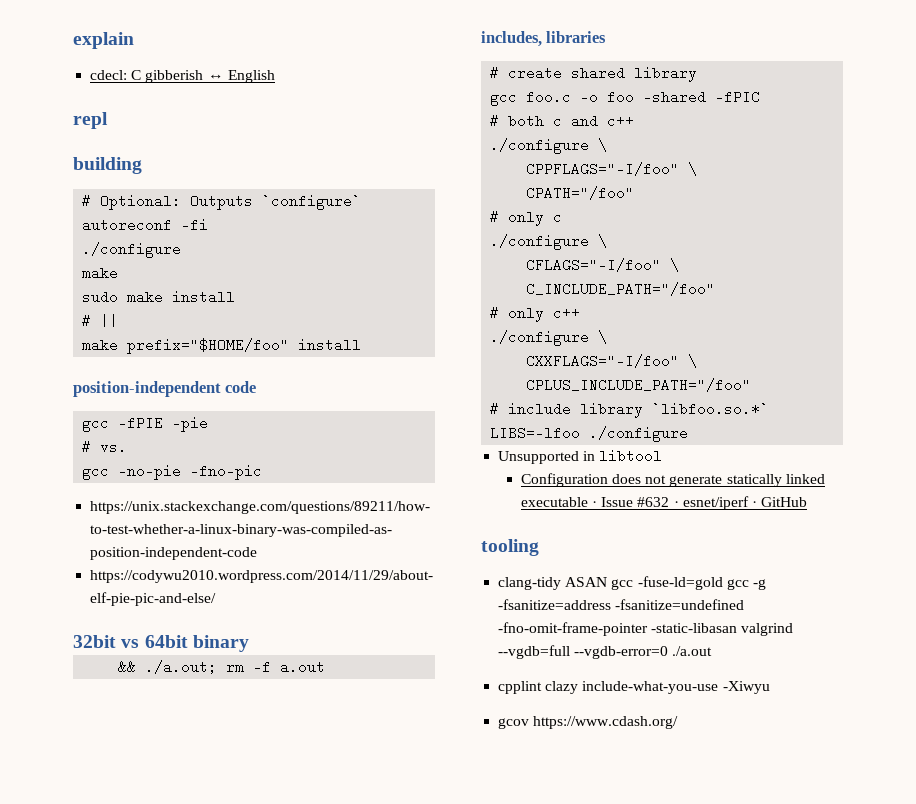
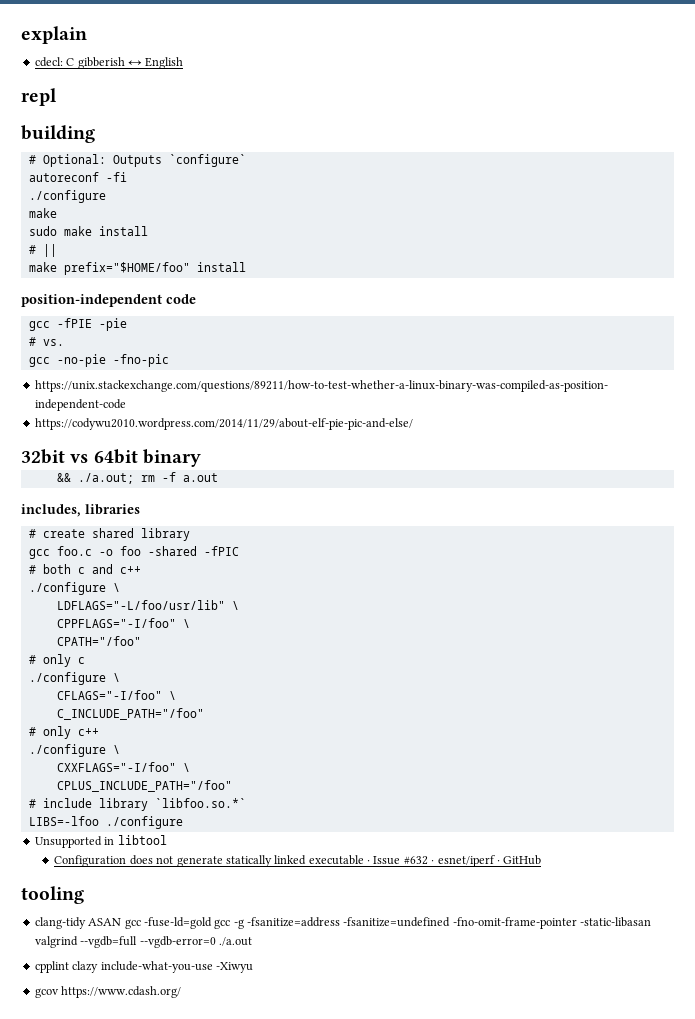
+ LDFLAGS="-L/foo/usr/lib" \

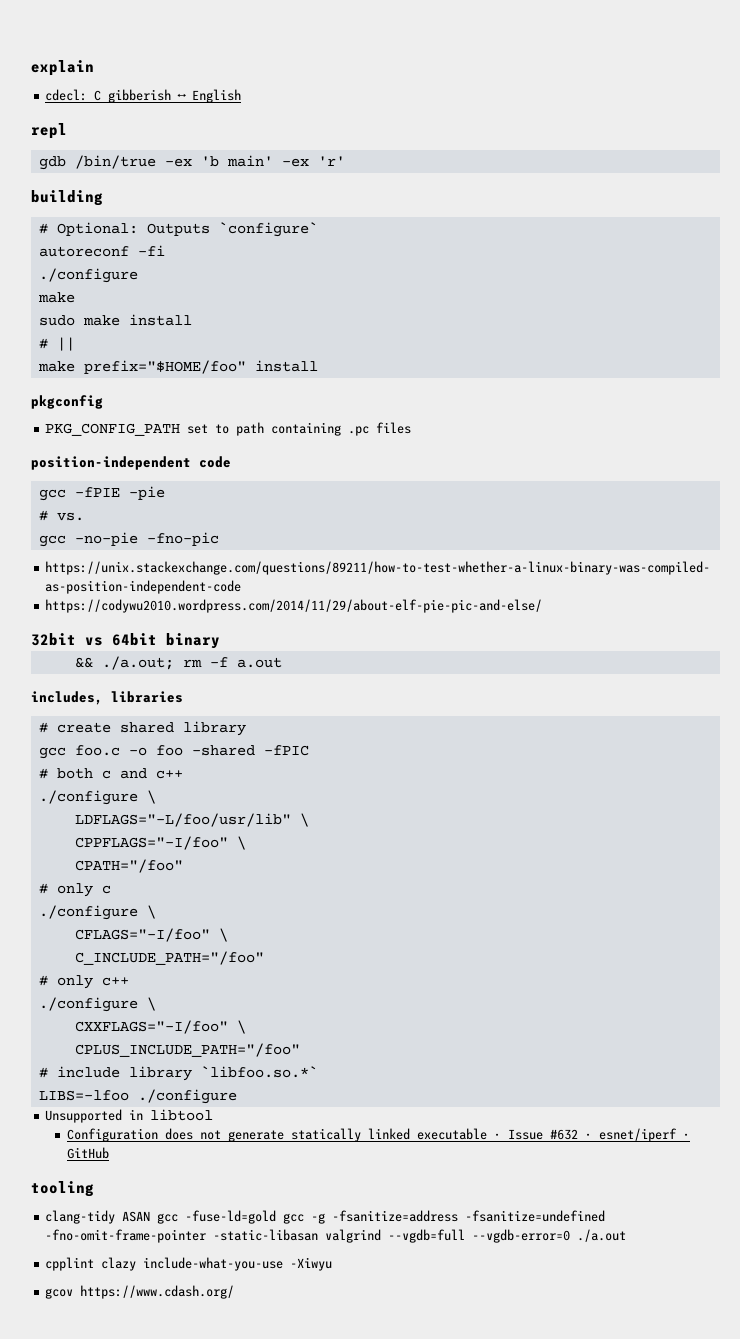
+ gdb /bin/true -ex 'b main' -ex 'r'
+ pkgconfig
+ PKG_CONFIG_PATH set to path containing .pc files

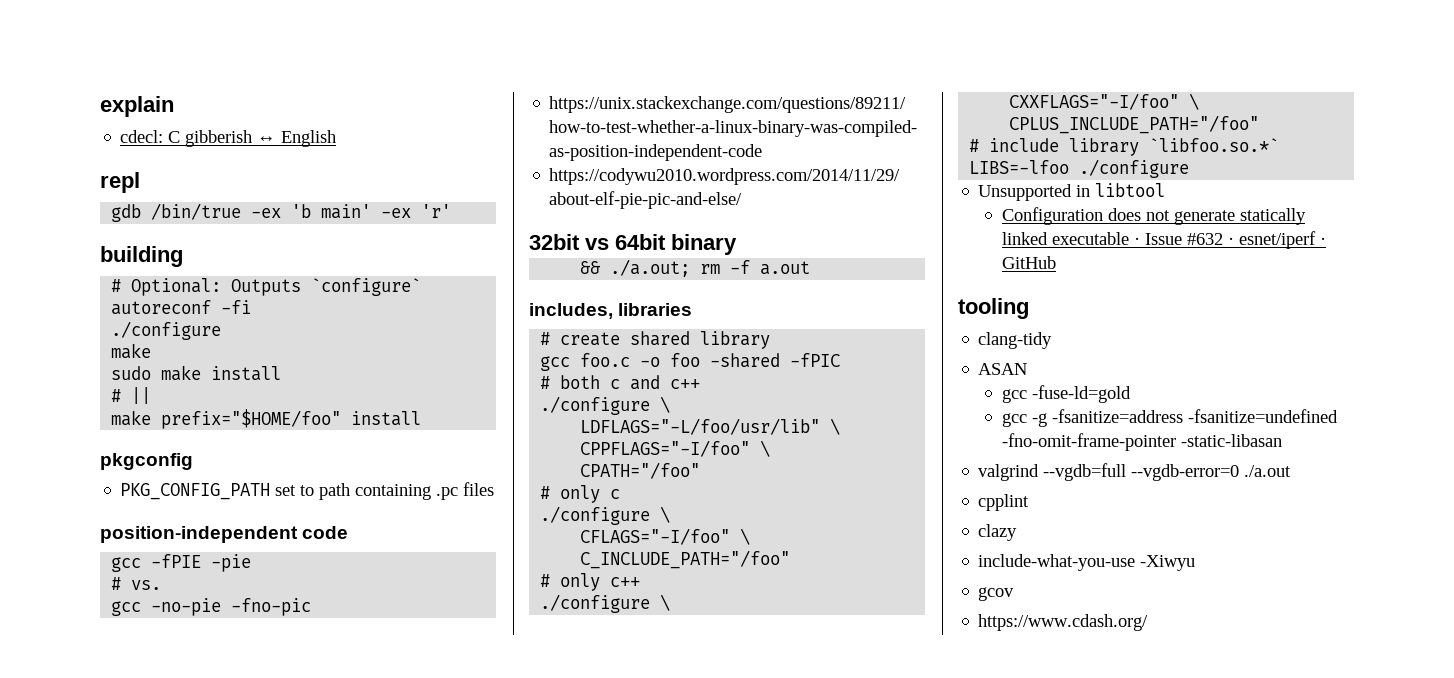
- clang-tidy ASAN gcc -fuse-ld=gold gcc -g -fsanitize=address -fsanitize=undefined -fno-omit-frame-pointer -static-libasan valgrind --vgdb=full --vgdb-error=0 ./a.out
+ clang-tidy
+ ASAN
+ gcc -fuse-ld=gold
+ gcc -g -fsanitize=address -fsanitize=undefined -fno-omit-frame-pointer -static-libasan
+ valgrind --vgdb=full --vgdb-error=0 ./a.out
- cpplint clazy include-what-you-use -Xiwyu
+ cpplint
+ clazy
+ include-what-you-use -Xiwyu
- gcov https://www.cdash.org/
+ gcov
+ https://www.cdash.org/

